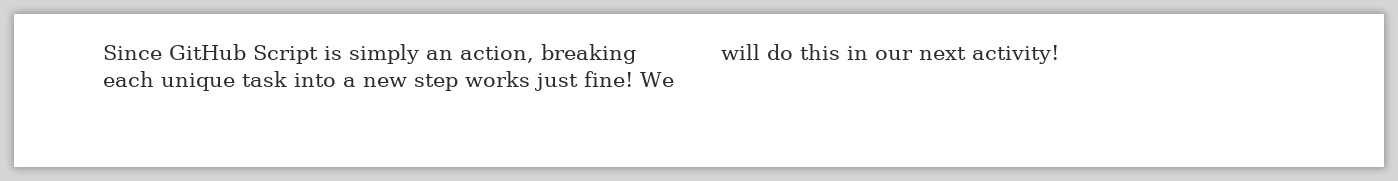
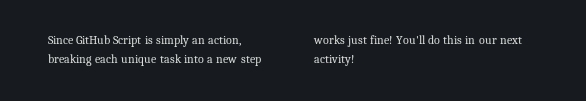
- We will do this in our next activity!
+ You'll do this in our next activity!

